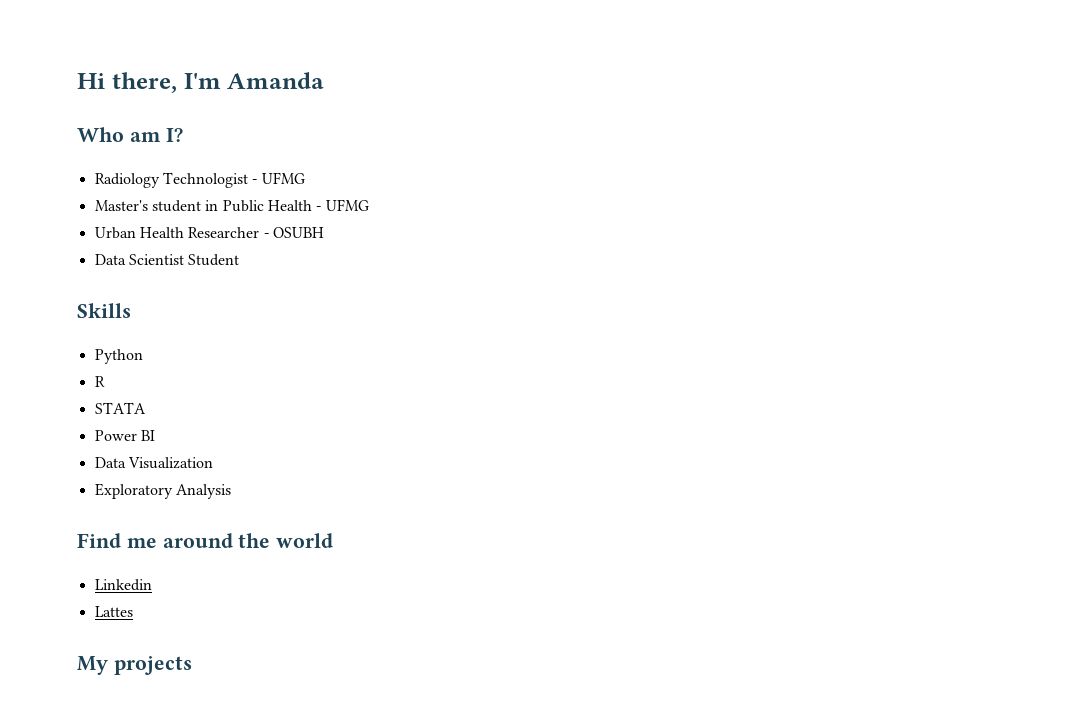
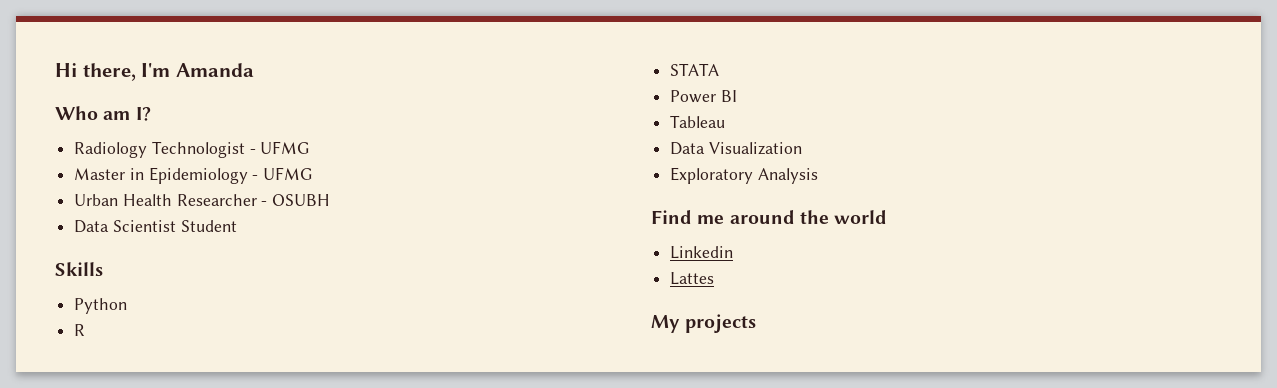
- Master's student in Public Health - UFMG
+ Master in Epidemiology - UFMG
+ Tableau

